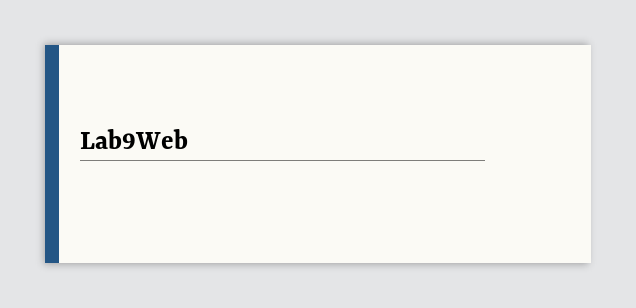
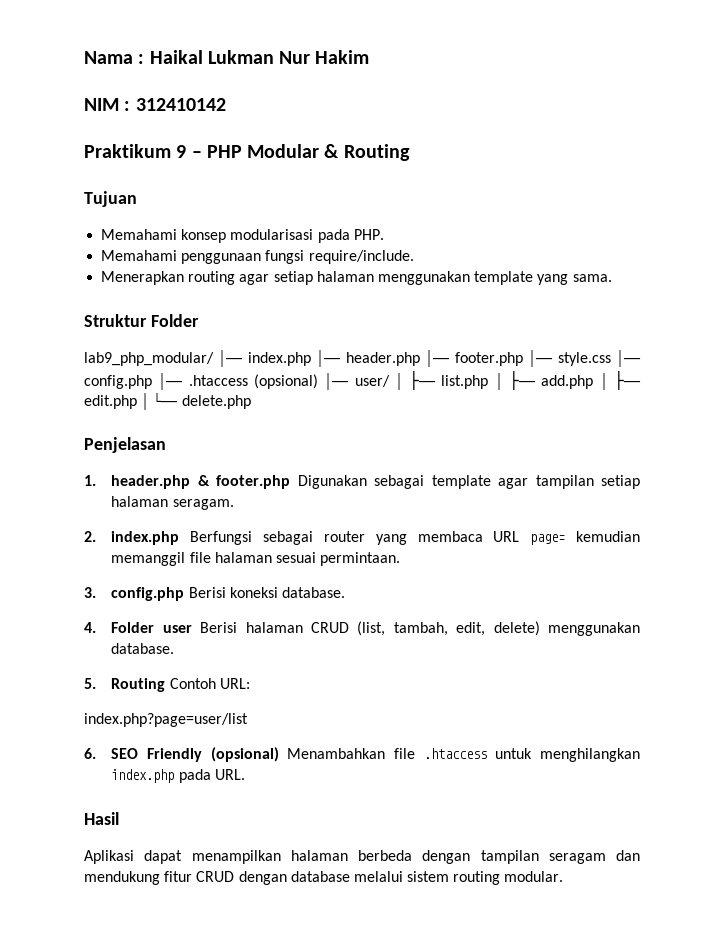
- Lab9Web
+ Nama : Haikal Lukman Nur Hakim
+ NIM : 312410142
+ Praktikum 9 – PHP Modular & Routing
+ Tujuan
+ Memahami konsep modularisasi pada PHP.
+ Memahami penggunaan fungsi require/include.
+ Menerapkan routing agar setiap halaman menggunakan template yang sama.
+ Struktur Folder
+ lab9_php_modular/ │── index.php │── header.php │── footer.php │── style.css │── config.php │── .htaccess (opsional) │── user/ │ ├── list.php │ ├── add.php │ ├── edit.php │ └── delete.php
+ Penjelasan
+ 1. header.php & footer.php Digunakan sebagai template agar tampilan setiap halaman seragam.
+ 2. index.php Berfungsi sebagai router yang membaca URL page= kemudian memanggil file halaman sesuai permintaan.
+ 3. config.php Berisi koneksi database.
+ 4. Folder user Berisi halaman CRUD (list, tambah, edit, delete) menggunakan database.
+ 5. Routing Contoh URL:
+ index.php?page=user/list
+ 6. SEO Friendly (opsional) Menambahkan file .htaccess untuk menghilangkan index.php pada URL.
+ Hasil
+ Aplikasi dapat menampilkan halaman berbeda dengan tampilan seragam dan mendukung fitur CRUD dengan database melalui sistem routing modular.

